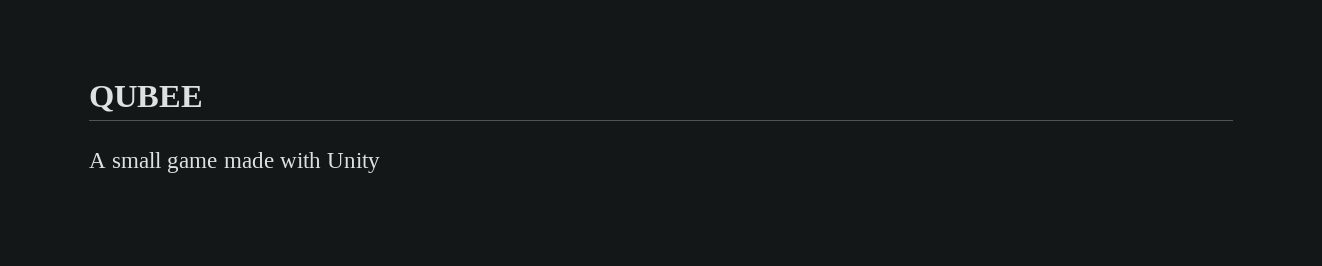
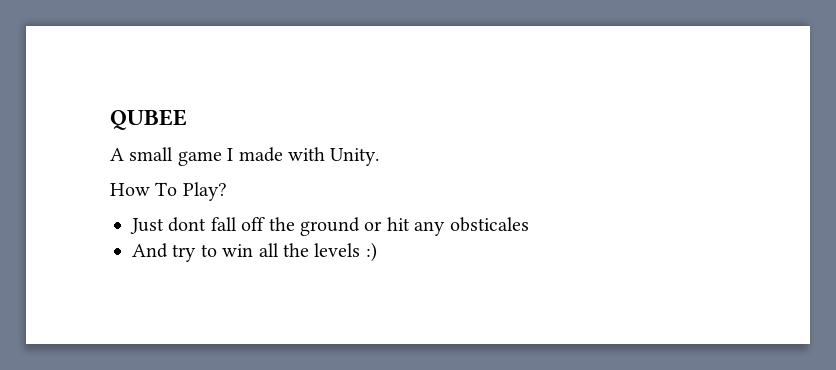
- A small game made with Unity
+ A small game I made with Unity.
+ How To Play?
+ Just dont fall off the ground or hit any obsticales
+ And try to win all the levels :)

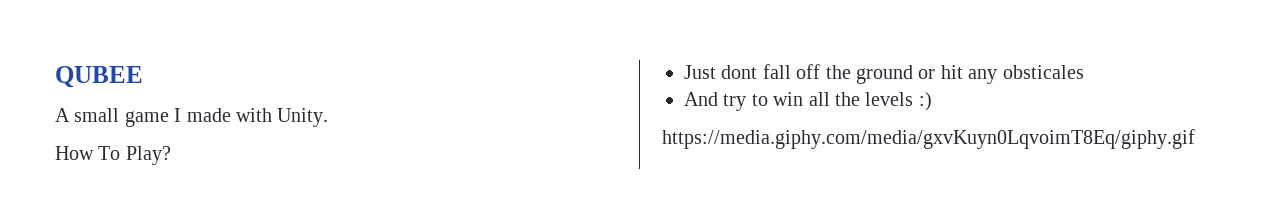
+ https://media.giphy.com/media/gxvKuyn0LqvoimT8Eq/giphy.gif

